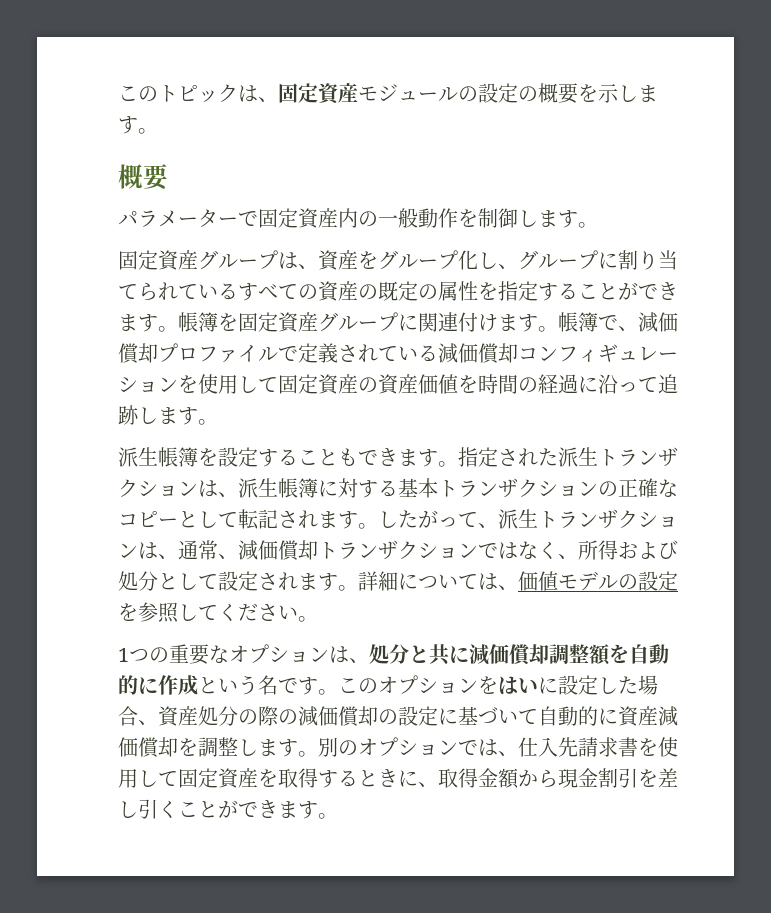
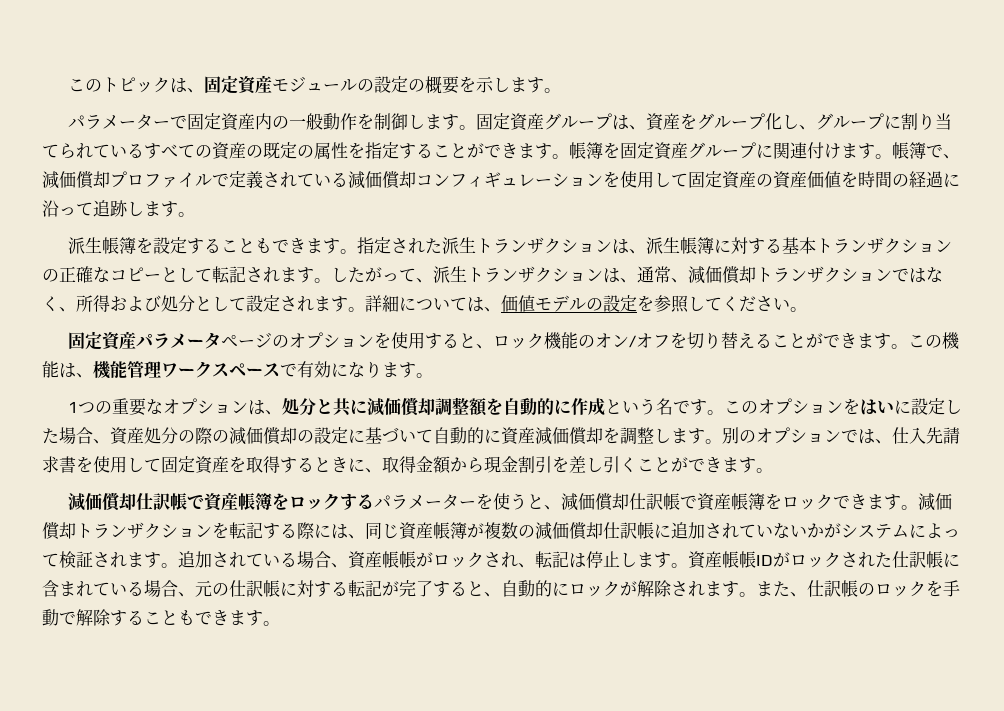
  このトピックは、固定資産モジュールの設定の概要を示します。
- 概要
- パラメーターで固定資産内の一般動作を制御します。
- 固定資産グループは、資産をグループ化し、グループに割り当てられているすべての資産の既定の属性を指定することができます。
+ パラメーターで固定資産内の一般動作を制御します。固定資産グループは、資産をグループ化し、グループに割り当てられているすべての資産の既定の属性を指定することができます。
+ 固定資産パラメータページのオプションを使用すると、ロック機能のオン/オフを切り替えることができます。この機能は、機能管理ワークスペースで有効になります。
+ 減価償却仕訳帳で資産帳簿をロックするパラメーターを使うと、減価償却仕訳帳で資産帳簿をロックできます。減価償却トランザクションを転記する際には、同じ資産帳簿が複数の減価償却仕訳帳に追加されていないかがシステムによって検証されます。追加されている場合、資産帳帳がロックされ、転記は停止します。資産帳帳IDがロックされた仕訳帳に含まれている場合、元の仕訳帳に対する転記が完了すると、自動的にロックが解除されます。また、仕訳帳のロックを手動で解除することもできます。

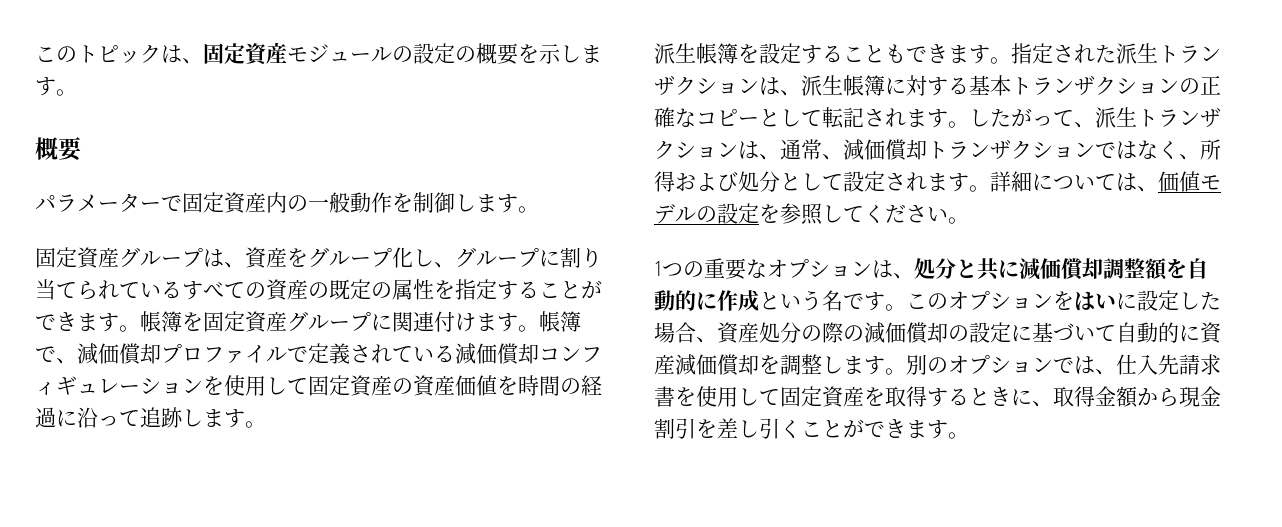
  このトピックは、固定資産モジュールの設定の概要を示します。
+ 概要
- パラメーターで固定資産内の一般動作を制御します。固定資産グループは、資産をグループ化し、グループに割り当てられているすべての資産の既定の属性を指定することができます。
+ パラメーターで固定資産内の一般動作を制御します。
+ 固定資産グループは、資産をグループ化し、グループに割り当てられているすべての資産の既定の属性を指定することができます。
- 固定資産パラメータページのオプションを使用すると、ロック機能のオン/オフを切り替えることができます。この機能は、機能管理ワークスペースで有効になります。
- 減価償却仕訳帳で資産帳簿をロックするパラメーターを使うと、減価償却仕訳帳で資産帳簿をロックできます。減価償却トランザクションを転記する際には、同じ資産帳簿が複数の減価償却仕訳帳に追加されていないかがシステムによって検証されます。追加されている場合、資産帳帳がロックされ、転記は停止します。資産帳帳IDがロックされた仕訳帳に含まれている場合、元の仕訳帳に対する転記が完了すると、自動的にロックが解除されます。また、仕訳帳のロックを手動で解除することもできます。

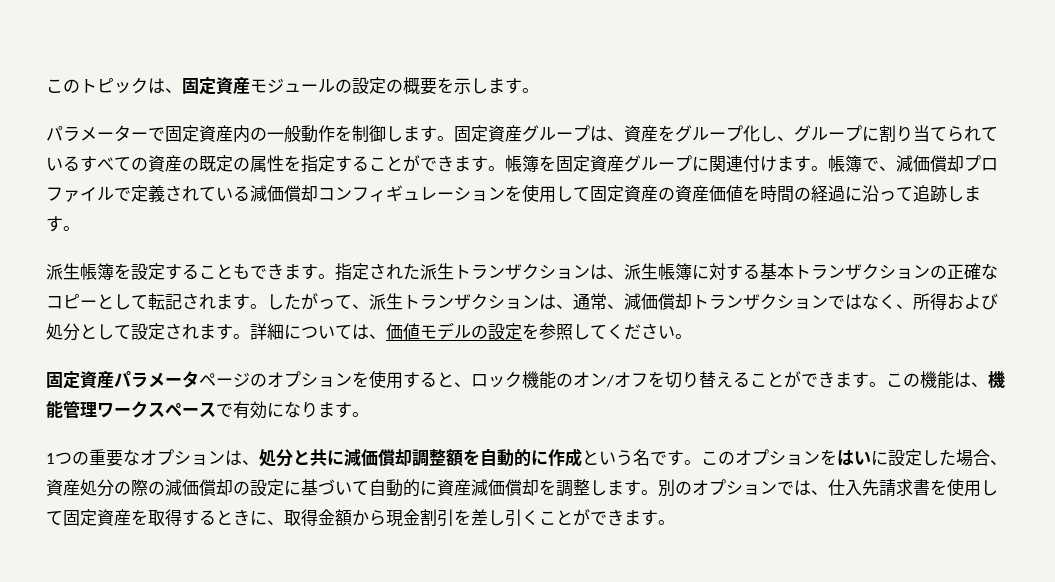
  このトピックは、固定資産モジュールの設定の概要を示します。
- 概要
- パラメーターで固定資産内の一般動作を制御します。
- 固定資産グループは、資産をグループ化し、グループに割り当てられているすべての資産の既定の属性を指定することができます。
+ パラメーターで固定資産内の一般動作を制御します。固定資産グループは、資産をグループ化し、グループに割り当てられているすべての資産の既定の属性を指定することができます。
+ 固定資産パラメータページのオプションを使用すると、ロック機能のオン/オフを切り替えることができます。この機能は、機能管理ワークスペースで有効になります。

